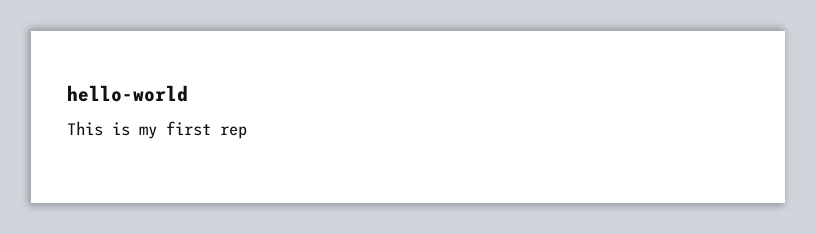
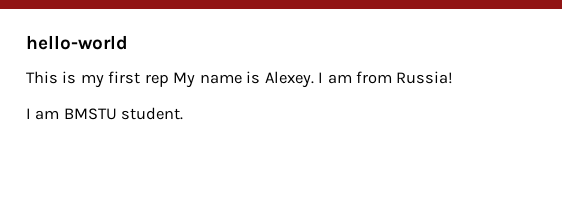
- This is my first rep
+ This is my first rep My name is Alexey. I am from Russia!
+ I am BMSTU student.

